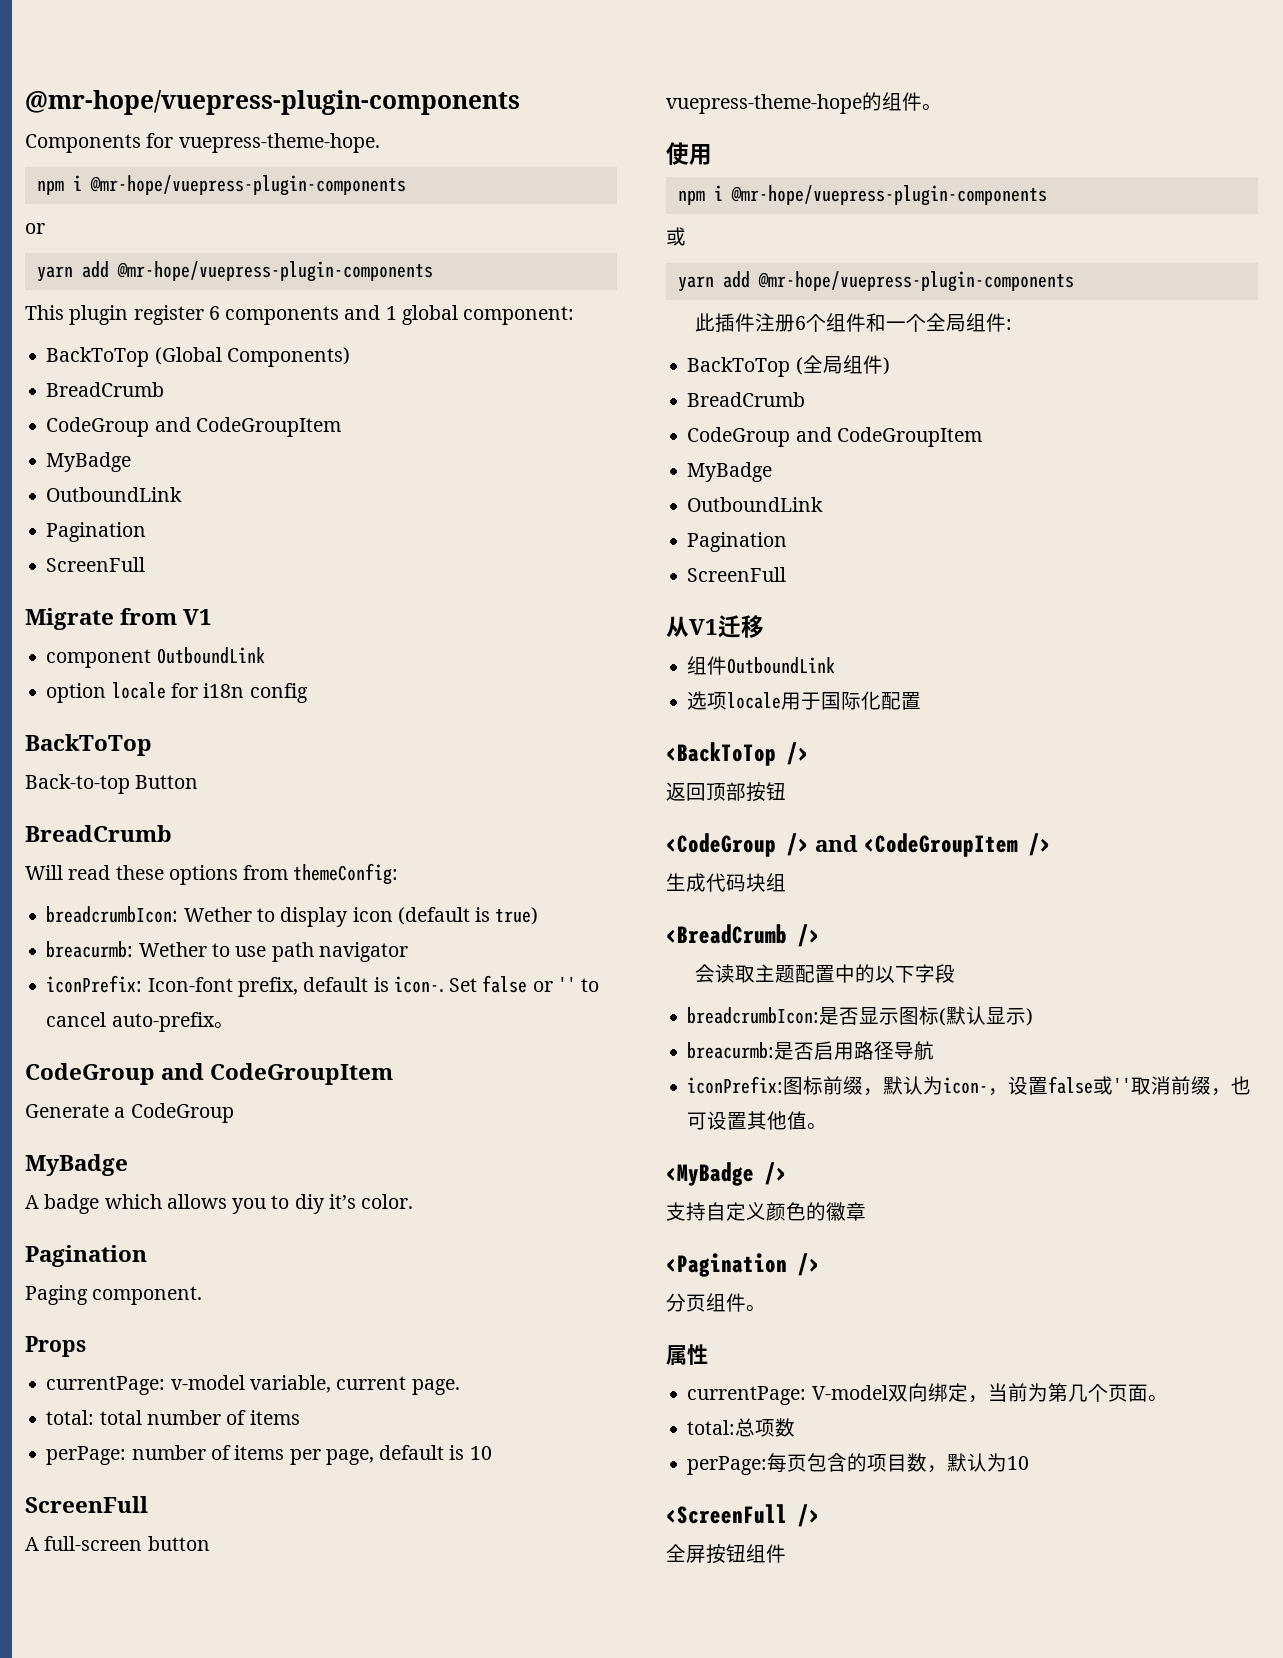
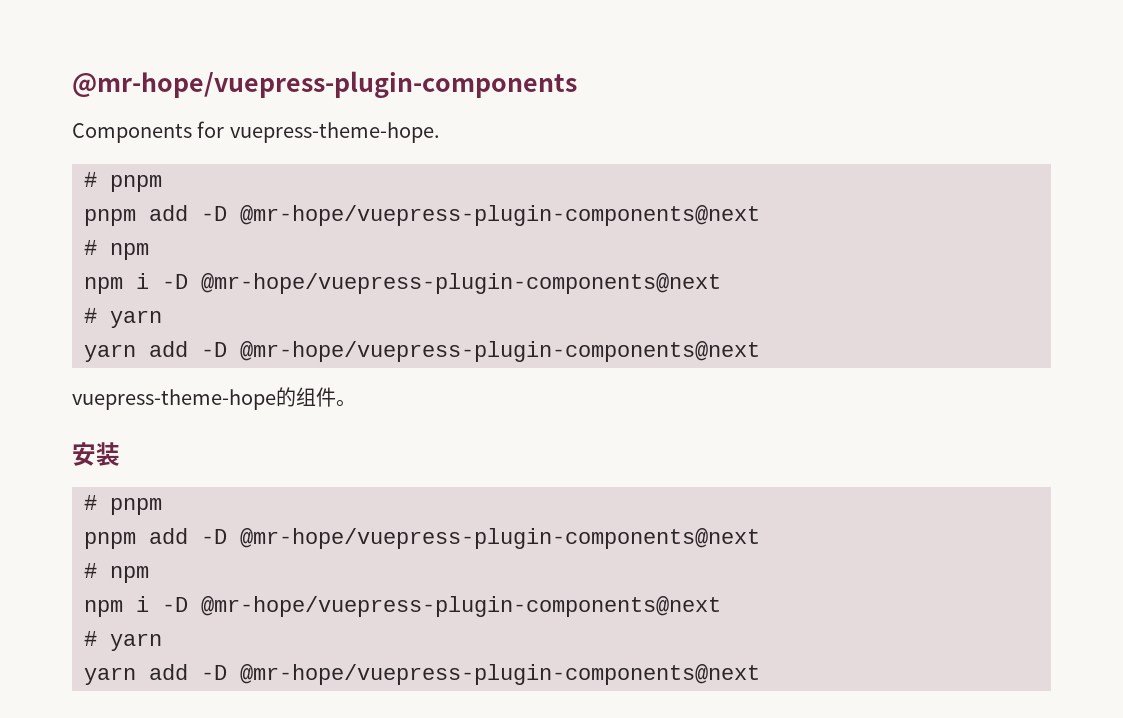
  Components for vuepress-theme-hope.
- npm i @mr-hope/vuepress-plugin-components
- or
- yarn add @mr-hope/vuepress-plugin-components
- This plugin register 6 components and 1 global component:
- BackToTop (Global Components)
- BreadCrumb
- CodeGroup and CodeGroupItem
- MyBadge
- OutboundLink
- Pagination
- ScreenFull
- Migrate from V1
- component OutboundLink
- option locale for i18n config
- BackToTop
- Back-to-top Button
- BreadCrumb
- Will read these options from themeConfig:
- breadcrumbIcon: Wether to display icon (default is true)
- breacurmb: Wether to use path navigator
- iconPrefix: Icon-font prefix, default is icon-. Set false or '' to cancel auto-prefix。
- CodeGroup and CodeGroupItem
- Generate a CodeGroup
- MyBadge
- A badge which allows you to diy it’s color.
- Pagination
- Paging component.
- Props
- currentPage: v-model variable, current page.
- total: total number of items
- perPage: number of items per page, default is 10
- ScreenFull
- A full-screen button
+ # pnpm
+ pnpm add -D @mr-hope/vuepress-plugin-components@next
+ # npm
+ npm i -D @mr-hope/vuepress-plugin-components@next
+ # yarn
+ yarn add -D @mr-hope/vuepress-plugin-components@next
  vuepress-theme-hope的组件。
- 使用
- npm i @mr-hope/vuepress-plugin-components
- 或
- yarn add @mr-hope/vuepress-plugin-components
- 此插件注册6个组件和一个全局组件:
- BackToTop (全局组件)
- BreadCrumb
- CodeGroup and CodeGroupItem
- MyBadge
- OutboundLink
- Pagination
- ScreenFull
- 从V1迁移
- 组件OutboundLink
- 选项locale用于国际化配置
- <BackToTop />
- 返回顶部按钮
- <CodeGroup /> and <CodeGroupItem />
- 生成代码块组
- <BreadCrumb />
- 会读取主题配置中的以下字段
- breadcrumbIcon:是否显示图标(默认显示)
- breacurmb:是否启用路径导航
- iconPrefix:图标前缀，默认为icon-，设置false或''取消前缀，也可设置其他值。
- <MyBadge />
- 支持自定义颜色的徽章
- <Pagination />
- 分页组件。
- 属性
- currentPage: V-model双向绑定，当前为第几个页面。
- total:总项数
- perPage:每页包含的项目数，默认为10
- <ScreenFull />
- 全屏按钮组件
+ 安装
+ # pnpm
+ pnpm add -D @mr-hope/vuepress-plugin-components@next
+ # npm
+ npm i -D @mr-hope/vuepress-plugin-components@next
+ # yarn
+ yarn add -D @mr-hope/vuepress-plugin-components@next

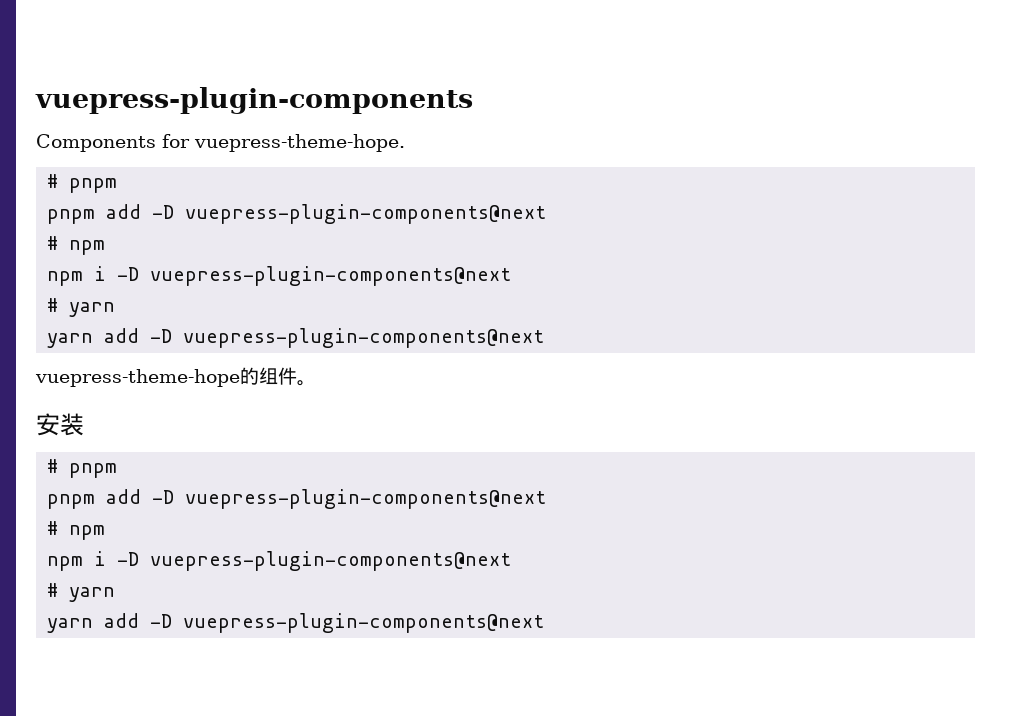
- @mr-hope/vuepress-plugin-components
+ vuepress-plugin-components
  Components for vuepress-theme-hope.
  # pnpm
- pnpm add -D @mr-hope/vuepress-plugin-components@next
+ pnpm add -D vuepress-plugin-components@next
  # npm
- npm i -D @mr-hope/vuepress-plugin-components@next
+ npm i -D vuepress-plugin-components@next
  # yarn
- yarn add -D @mr-hope/vuepress-plugin-components@next
+ yarn add -D vuepress-plugin-components@next
  安装
  # pnpm
- pnpm add -D @mr-hope/vuepress-plugin-components@next
+ pnpm add -D vuepress-plugin-components@next
  # npm
- npm i -D @mr-hope/vuepress-plugin-components@next
+ npm i -D vuepress-plugin-components@next
  # yarn
- yarn add -D @mr-hope/vuepress-plugin-components@next
+ yarn add -D vuepress-plugin-components@next

